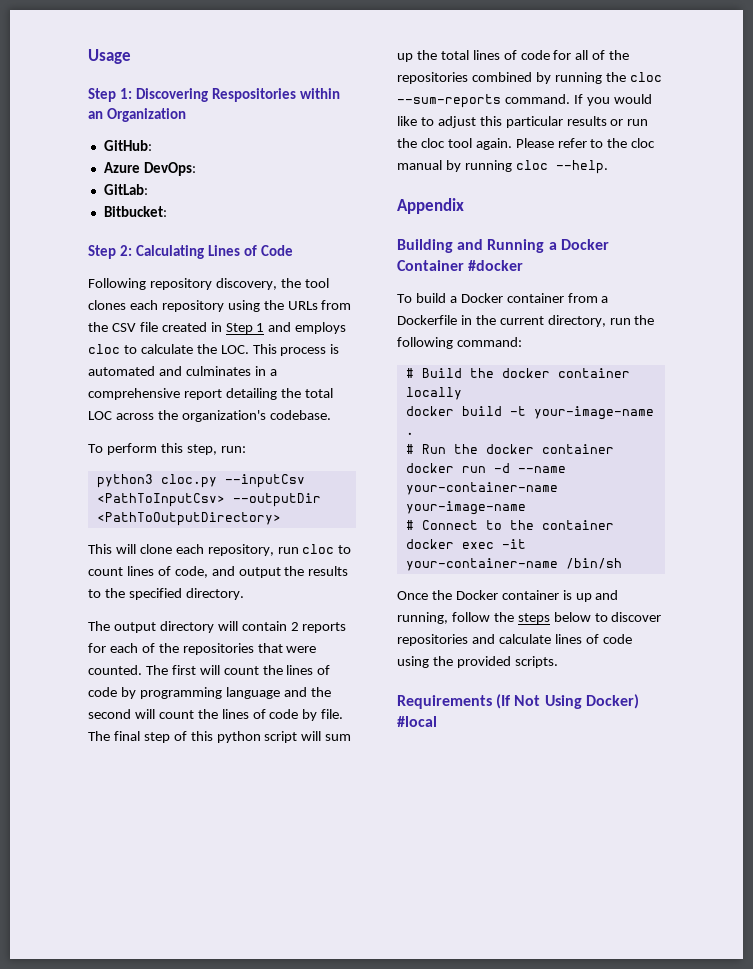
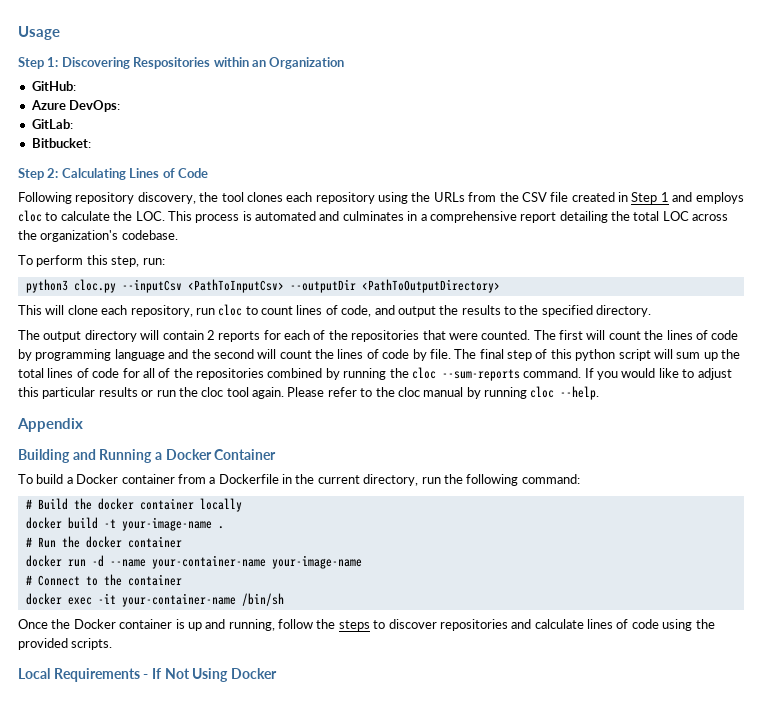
- Building and Running a Docker Container #docker
+ Building and Running a Docker Container
- Once the Docker container is up and running, follow the steps below to discover repositories and calculate lines of code using the provided scripts.
+ Once the Docker container is up and running, follow the steps to discover repositories and calculate lines of code using the provided scripts.
- Requirements (If Not Using Docker) #local
+ Local Requirements - If Not Using Docker

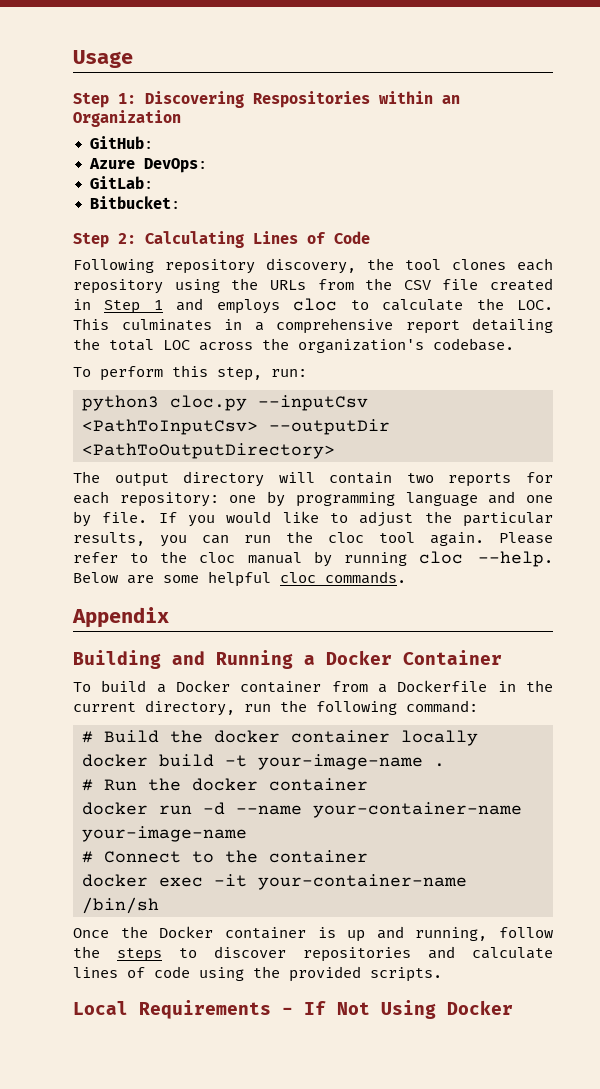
- Following repository discovery, the tool clones each repository using the URLs from the CSV file created in Step 1 and employs cloc to calculate the LOC. This process is automated and culminates in a comprehensive report detailing the total LOC across the organization's codebase.
+ Following repository discovery, the tool clones each repository using the URLs from the CSV file created in Step 1 and employs cloc to calculate the LOC. This culminates in a comprehensive report detailing the total LOC across the organization's codebase.
- This will clone each repository, run cloc to count lines of code, and output the results to the specified directory.
- The output directory will contain 2 reports for each of the repositories that were counted. The first will count the lines of code by programming language and the second will count the lines of code by file. The final step of this python script will sum up the total lines of code for all of the repositories combined by running the cloc --sum-reports command.
+ The output directory will contain two reports for each repository: one by programming language and one by file.
- If you would like to adjust this particular results or run the cloc tool again.
+ If you would like to adjust the particular results, you can run the cloc tool again.
+ Below are some helpful cloc commands.

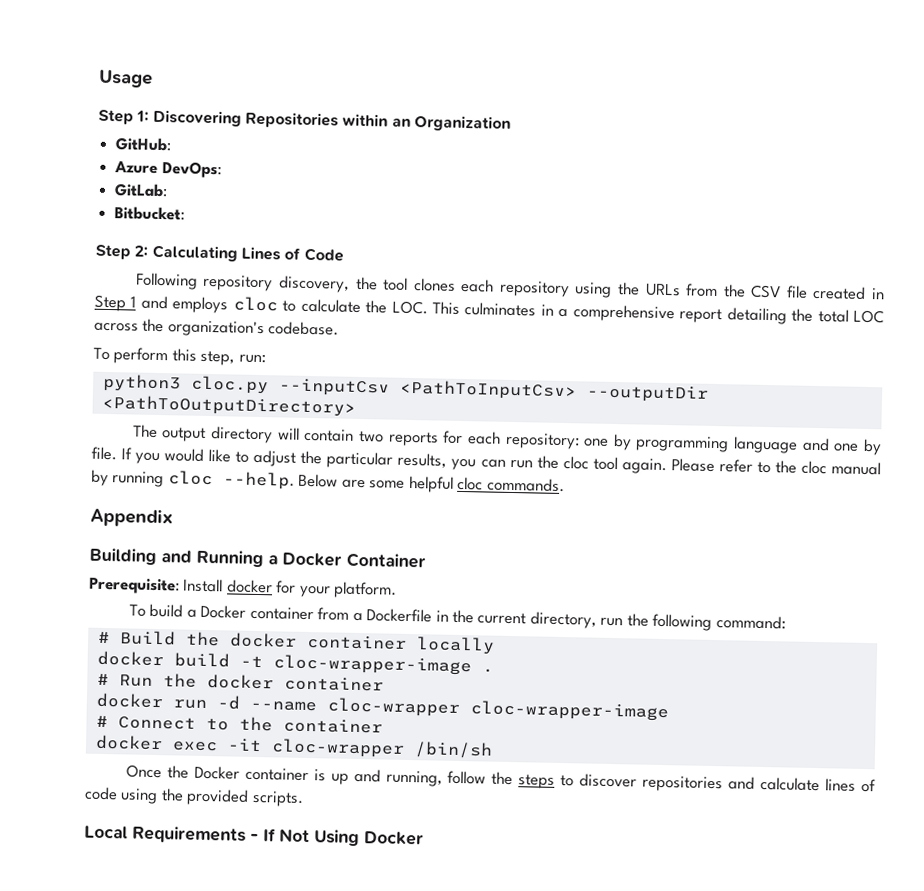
- Step 1: Discovering Respositories within an Organization
+ Step 1: Discovering Repositories within an Organization
+ Prerequisite: Install docker for your platform.
- docker build -t your-image-name .
+ docker build -t cloc-wrapper-image .
- docker run -d --name your-container-name your-image-name
+ docker run -d --name cloc-wrapper cloc-wrapper-image
- docker exec -it your-container-name /bin/sh
+ docker exec -it cloc-wrapper /bin/sh

